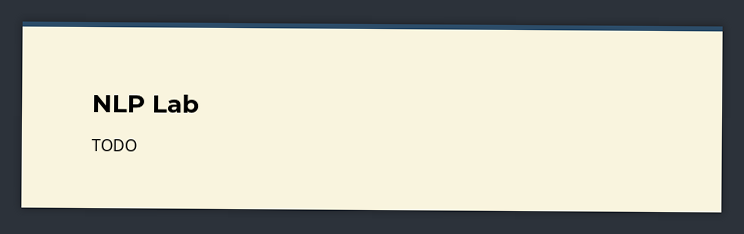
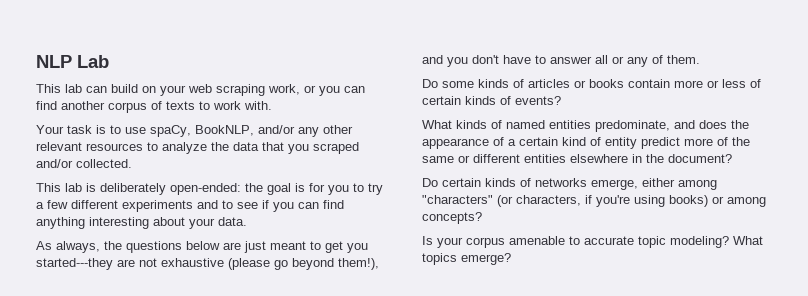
- TODO
+ This lab can build on your web scraping work, or you can find another corpus of texts to work with.
+ Your task is to use spaCy, BookNLP, and/or any other relevant resources to analyze the data that you scraped and/or collected.
+ This lab is deliberately open-ended: the goal is for you to try a few different experiments and to see if you can find anything interesting about your data.
+ As always, the questions below are just meant to get you started---they are not exhaustive (please go beyond them!), and you don't have to answer all or any of them.
+ Do some kinds of articles or books contain more or less of certain kinds of events?
+ What kinds of named entities predominate, and does the appearance of a certain kind of entity predict more of the same or different entities elsewhere in the document?
+ Do certain kinds of networks emerge, either among "characters" (or characters, if you're using books) or among concepts?
+ Is your corpus amenable to accurate topic modeling? What topics emerge?

